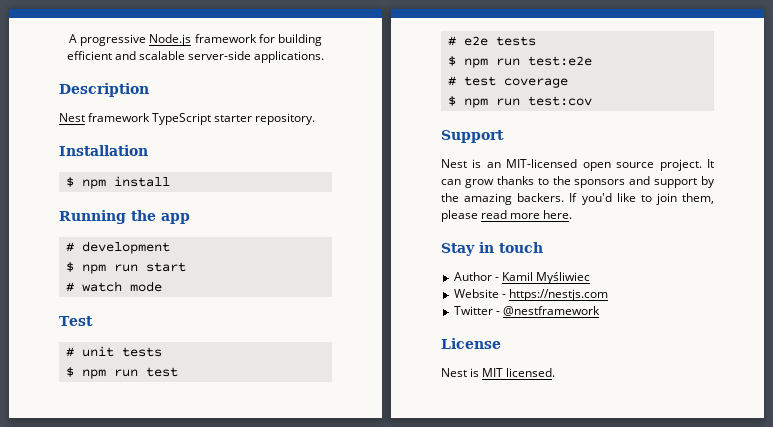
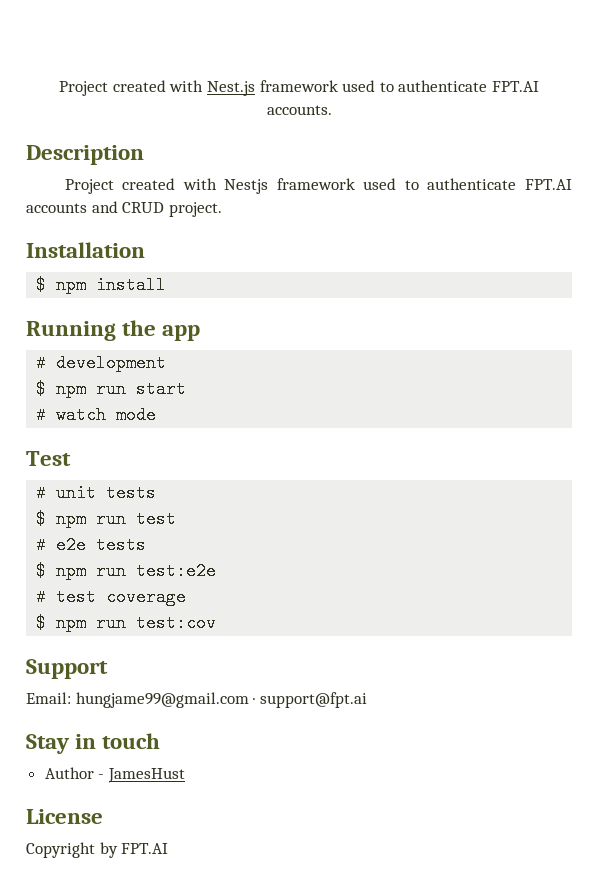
- A progressive Node.js framework for building efficient and scalable server-side applications.
+ Project created with Nest.js framework used to authenticate FPT.AI accounts.
  Description
- Nest framework TypeScript starter repository.
+ Project created with Nestjs framework used to authenticate FPT.AI accounts and CRUD project.
- Nest is an MIT-licensed open source project. It can grow thanks to the sponsors and support by the amazing backers. If you'd like to join them, please read more here.
+ Email: hungjame99@gmail.com · support@fpt.ai
- Author - Kamil Myśliwiec
- Website - https://nestjs.com
- Twitter - @nestframework
+ Author - JamesHust
  License
- Nest is MIT licensed.
+ Copyright by FPT.AI

